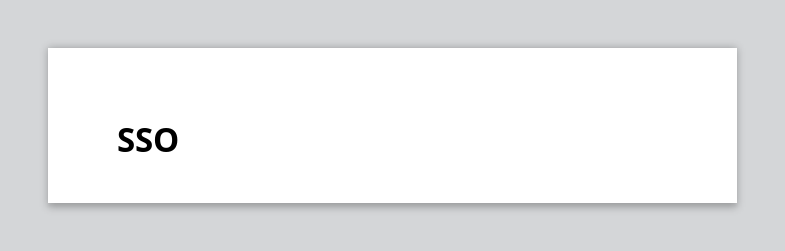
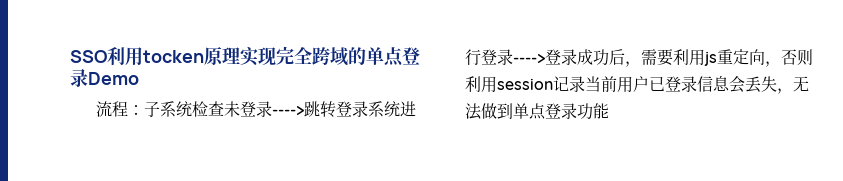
- SSO
+ SSO利用tocken原理实现完全跨域的单点登录Demo
+ 流程：子系统检查未登录---->跳转登录系统进行登录---->登录成功后，需要利用js重定向，否则利用session记录当前用户已登录信息会丢失，无法做到单点登录功能

